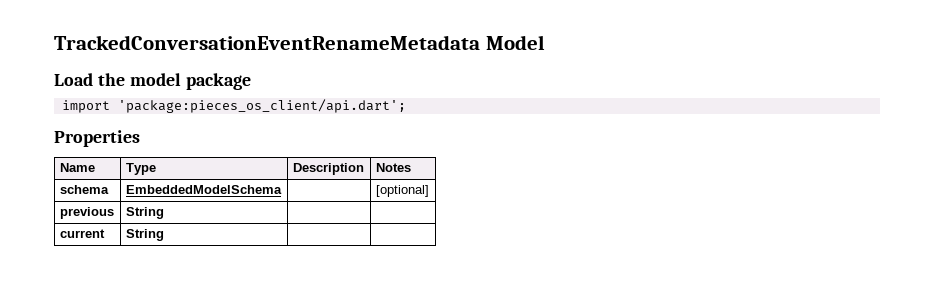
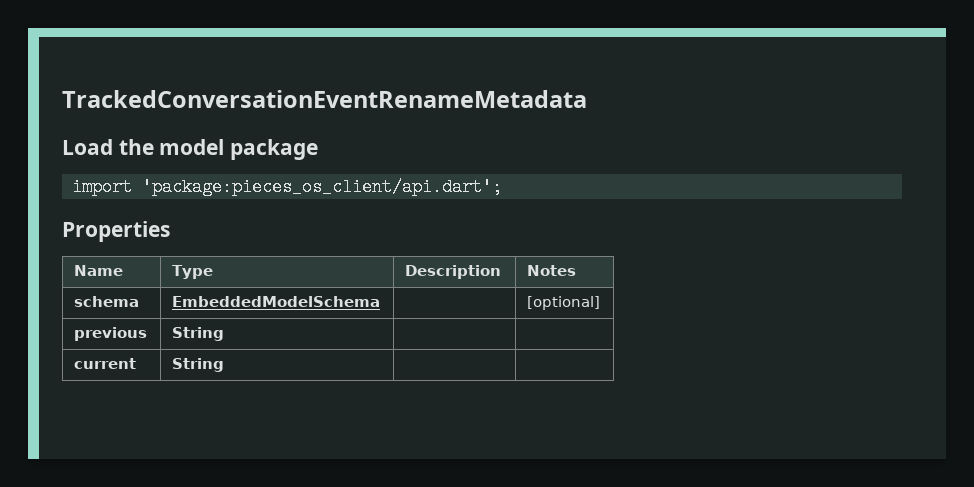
- TrackedConversationEventRenameMetadata Model
+ TrackedConversationEventRenameMetadata

